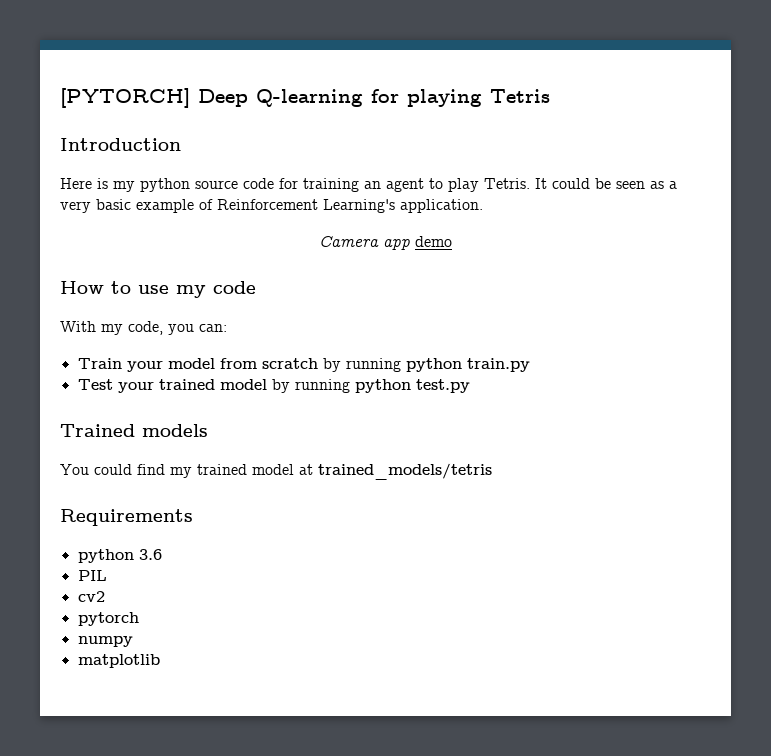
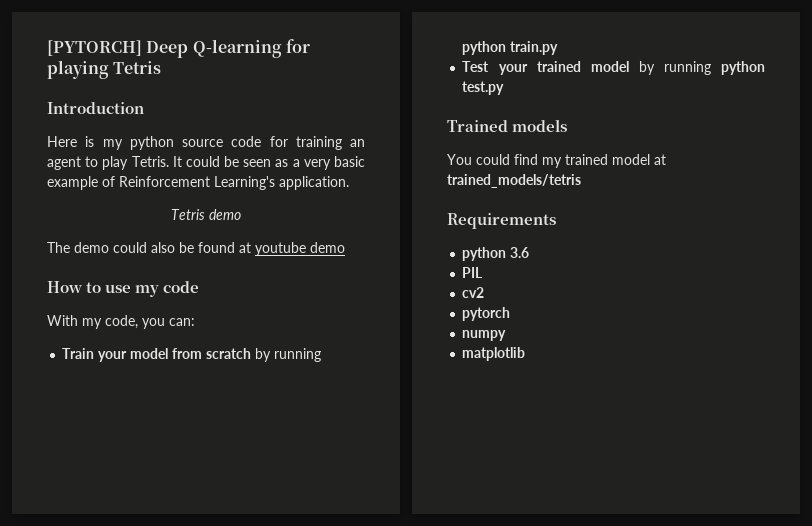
- Camera app demo
+ Tetris demo
+ The demo could also be found at youtube demo

